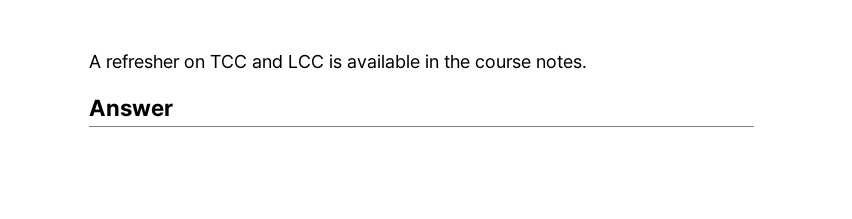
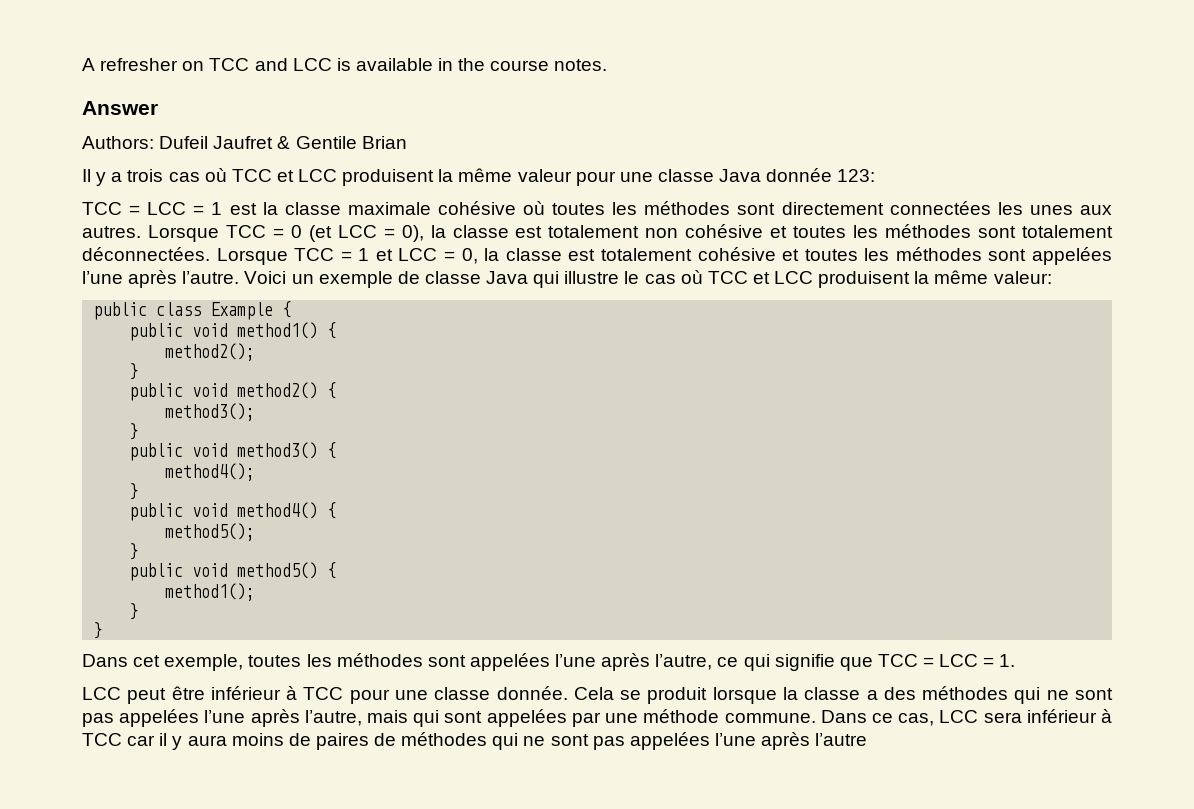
+ Authors: Dufeil Jaufret & Gentile Brian
+ Il y a trois cas où TCC et LCC produisent la même valeur pour une classe Java donnée 123:
+ TCC = LCC = 1 est la classe maximale cohésive où toutes les méthodes sont directement connectées les unes aux autres. Lorsque TCC = 0 (et LCC = 0), la classe est totalement non cohésive et toutes les méthodes sont totalement déconnectées. Lorsque TCC = 1 et LCC = 0, la classe est totalement cohésive et toutes les méthodes sont appelées l’une après l’autre. Voici un exemple de classe Java qui illustre le cas où TCC et LCC produisent la même valeur:
+ public class Example {
+ public void method1() {
+ method2();
+ }
+ public void method2() {
+ method3();
+ }
+ public void method3() {
+ method4();
+ }
+ public void method4() {
+ method5();
+ }
+ public void method5() {
+ method1();
+ }
+ }
+ Dans cet exemple, toutes les méthodes sont appelées l’une après l’autre, ce qui signifie que TCC = LCC = 1.
+ LCC peut être inférieur à TCC pour une classe donnée. Cela se produit lorsque la classe a des méthodes qui ne sont pas appelées l’une après l’autre, mais qui sont appelées par une méthode commune. Dans ce cas, LCC sera inférieur à TCC car il y aura moins de paires de méthodes qui ne sont pas appelées l’une après l’autre

